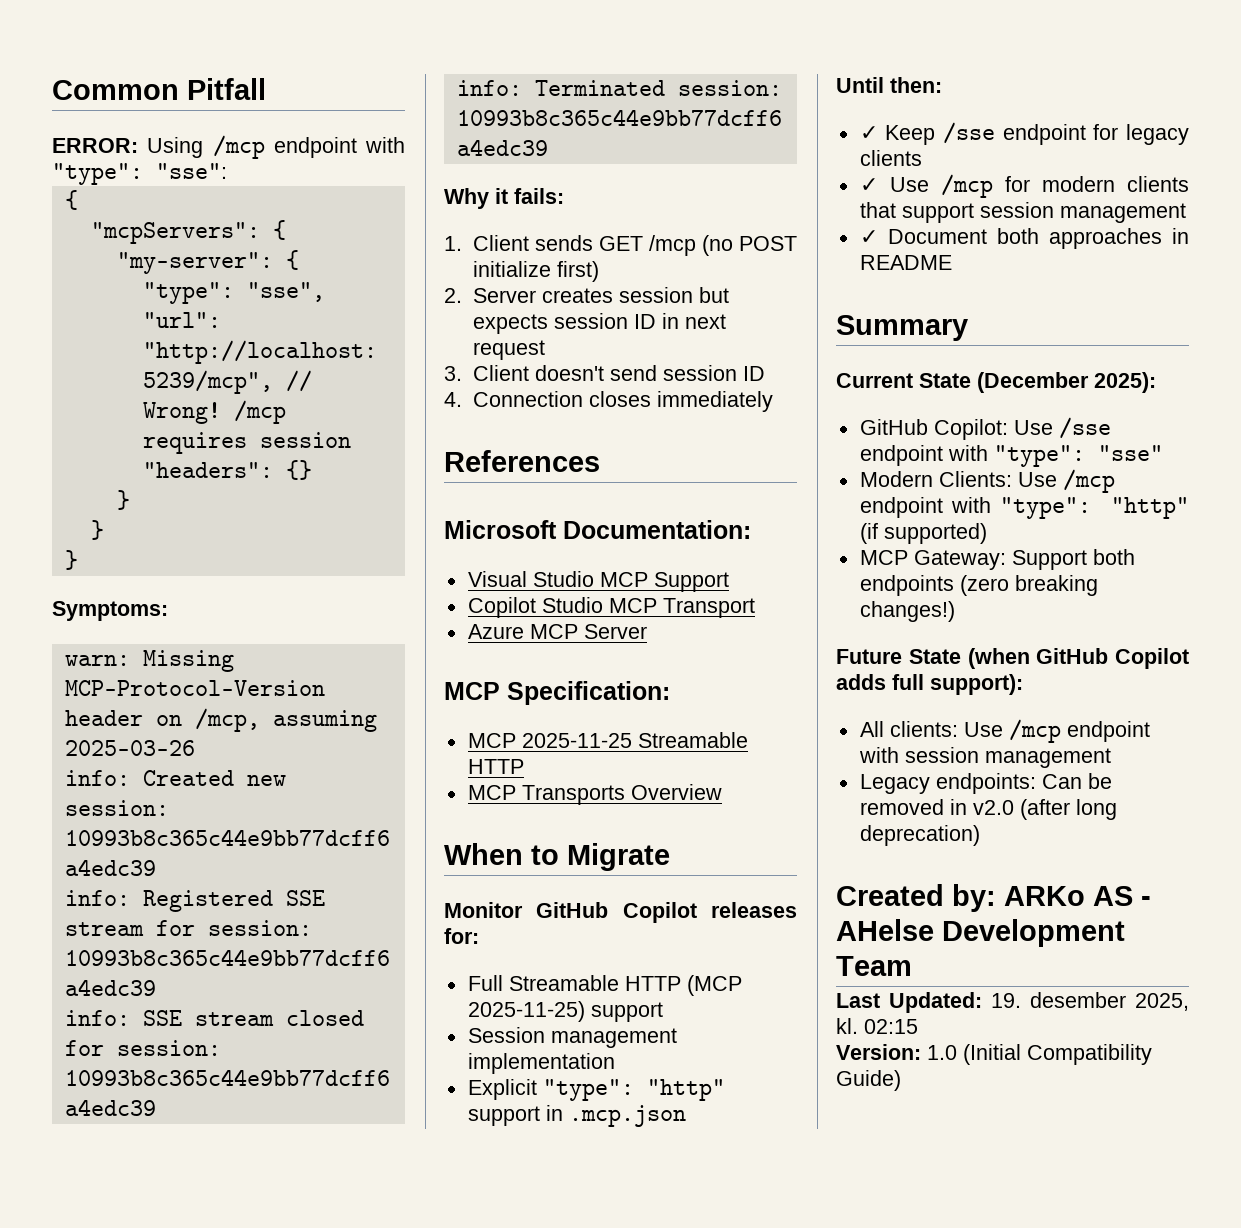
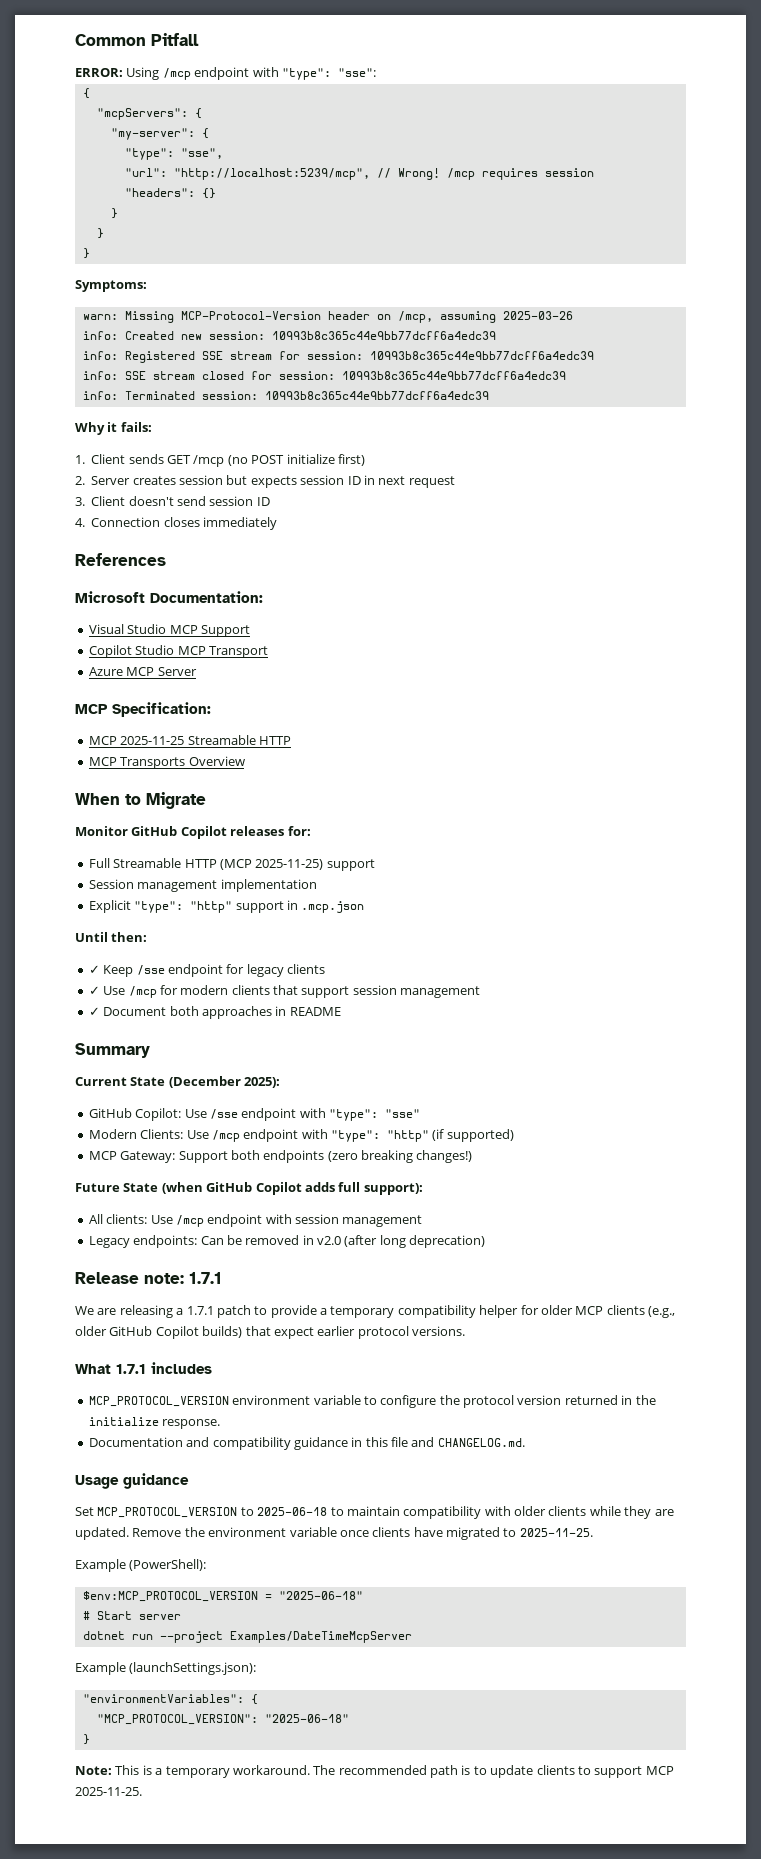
- Created by: ARKo AS - AHelse Development Team
- Last Updated: 19. desember 2025, kl. 02:15
- Version: 1.0 (Initial Compatibility Guide)
+ Release note: 1.7.1
+ We are releasing a 1.7.1 patch to provide a temporary compatibility helper for older MCP clients (e.g., older GitHub Copilot builds) that expect earlier protocol versions.
+ What 1.7.1 includes
+ MCP_PROTOCOL_VERSION environment variable to configure the protocol version returned in the initialize response.
+ Documentation and compatibility guidance in this file and CHANGELOG.md.
+ Usage guidance
+ Set MCP_PROTOCOL_VERSION to 2025-06-18 to maintain compatibility with older clients while they are updated. Remove the environment variable once clients have migrated to 2025-11-25.
+ Example (PowerShell):
+ $env:MCP_PROTOCOL_VERSION = "2025-06-18"
+ # Start server
+ dotnet run --project Examples/DateTimeMcpServer
+ Example (launchSettings.json):
+ "environmentVariables": {
+ "MCP_PROTOCOL_VERSION": "2025-06-18"
+ }
+ Note: This is a temporary workaround. The recommended path is to update clients to support MCP 2025-11-25.

